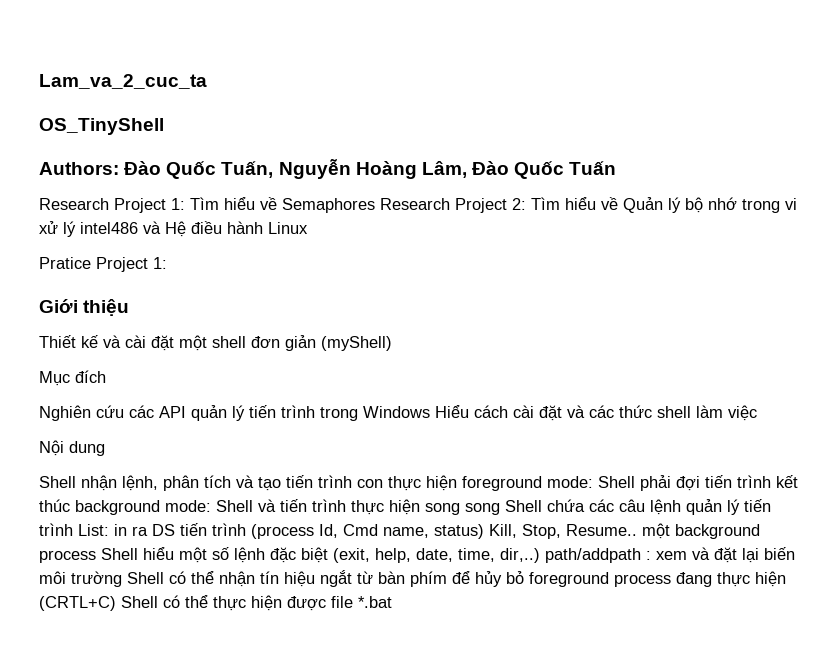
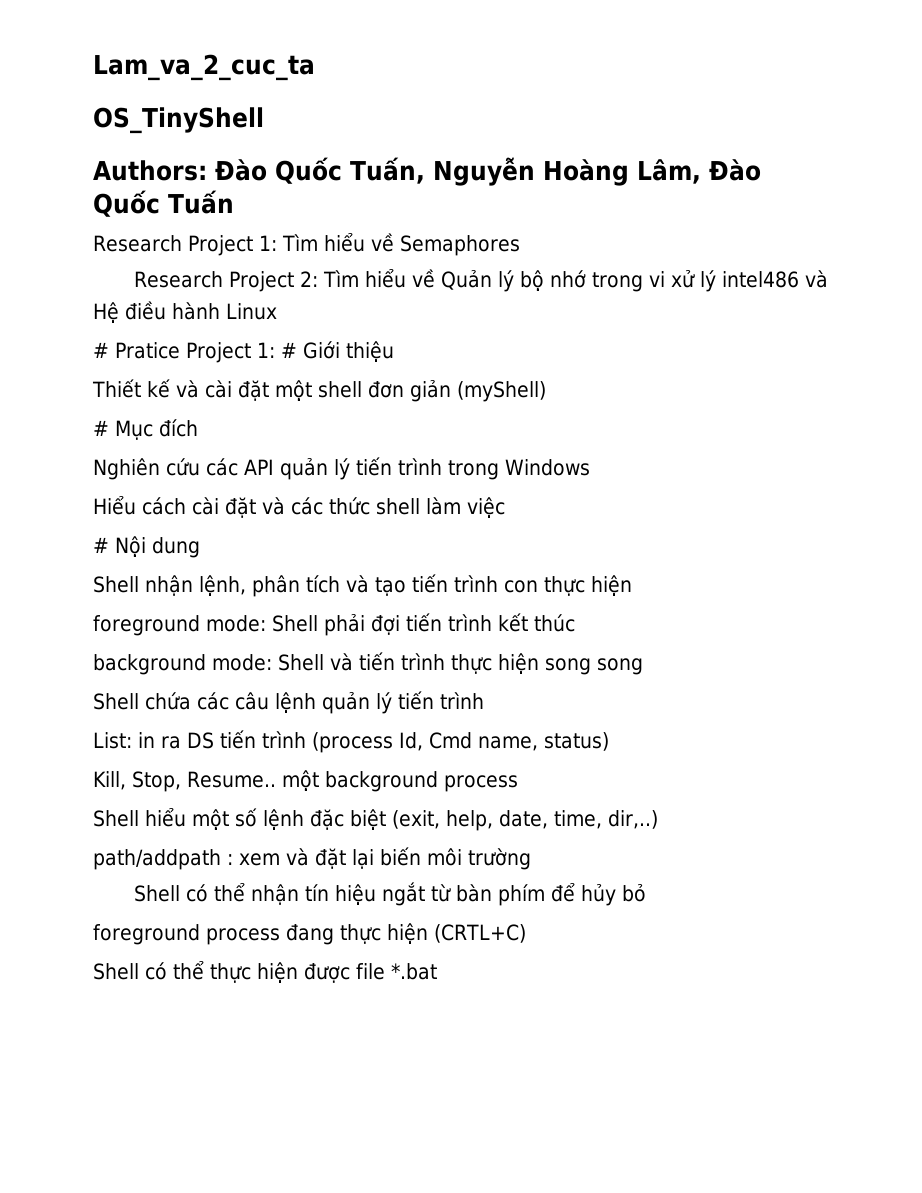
- Research Project 1: Tìm hiểu về Semaphores Research Project 2: Tìm hiểu về Quản lý bộ nhớ trong vi xử lý intel486 và Hệ điều hành Linux
+ Research Project 1: Tìm hiểu về Semaphores
+ Research Project 2: Tìm hiểu về Quản lý bộ nhớ trong vi xử lý intel486 và Hệ điều hành Linux
- Pratice Project 1:
- Giới thiệu
+ # Pratice Project 1: # Giới thiệu
- Mục đích
+ # Mục đích
- Nghiên cứu các API quản lý tiến trình trong Windows Hiểu cách cài đặt và các thức shell làm việc
+ Nghiên cứu các API quản lý tiến trình trong Windows
+ Hiểu cách cài đặt và các thức shell làm việc
- Nội dung
+ # Nội dung
- Shell nhận lệnh, phân tích và tạo tiến trình con thực hiện foreground mode:
+ Shell nhận lệnh, phân tích và tạo tiến trình con thực hiện
+ foreground mode:
- Shell phải đợi tiến trình kết thúc background mode:
+ Shell phải đợi tiến trình kết thúc
+ background mode:
- Shell và tiến trình thực hiện song song Shell chứa các câu lệnh quản lý tiến trình List:
+ Shell và tiến trình thực hiện song song
+ Shell chứa các câu lệnh quản lý tiến trình
+ List:
- in ra DS tiến trình (process Id, Cmd name, status) Kill, Stop, Resume.. một background process Shell hiểu một số lệnh đặc biệt (exit, help, date, time, dir,..) path/addpath :
+ in ra DS tiến trình (process Id, Cmd name, status)
+ Kill, Stop, Resume.. một background process
+ Shell hiểu một số lệnh đặc biệt (exit, help, date, time, dir,..)
+ path/addpath :
- xem và đặt lại biến môi trường Shell có thể nhận tín hiệu ngắt từ bàn phím để hủy bỏ foreground process đang thực hiện (CRTL+C) Shell có thể thực hiện được file *.bat
+ xem và đặt lại biến môi trường
+ Shell có thể nhận tín hiệu ngắt từ bàn phím để hủy bỏ
+ foreground process đang thực hiện (CRTL+C)
+ Shell có thể thực hiện được file *.bat

